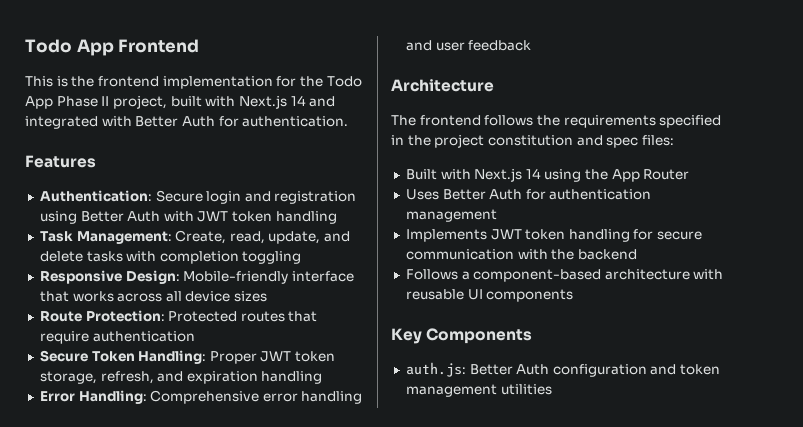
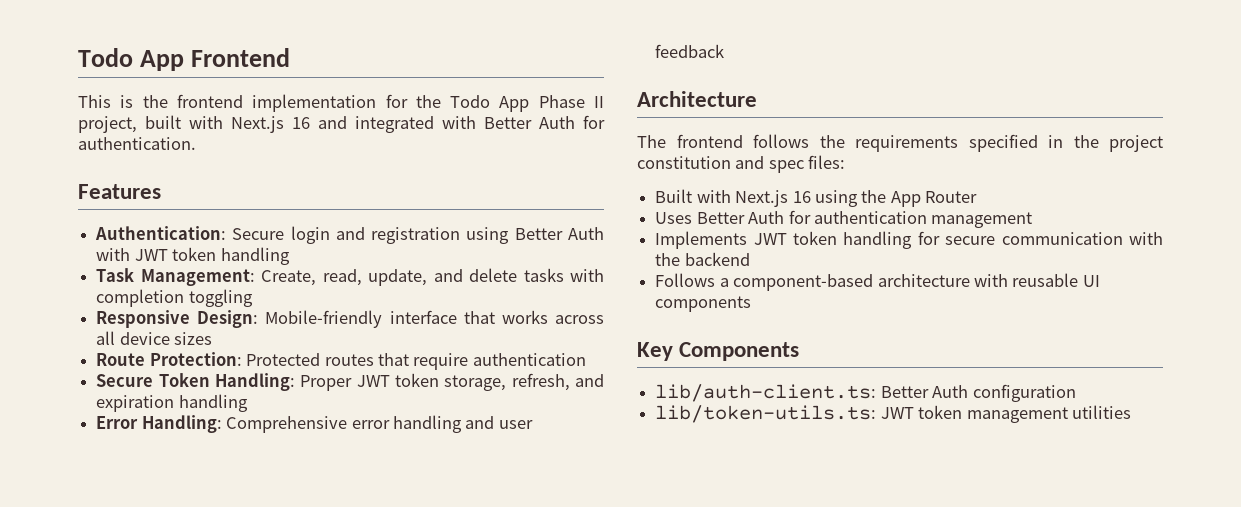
- This is the frontend implementation for the Todo App Phase II project, built with Next.js 14 and integrated with Better Auth for authentication.
+ This is the frontend implementation for the Todo App Phase II project, built with Next.js 16 and integrated with Better Auth for authentication.
- Built with Next.js 14 using the App Router
+ Built with Next.js 16 using the App Router
- auth.js: Better Auth configuration and token management utilities
+ lib/auth-client.ts: Better Auth configuration
+ lib/token-utils.ts: JWT token management utilities

